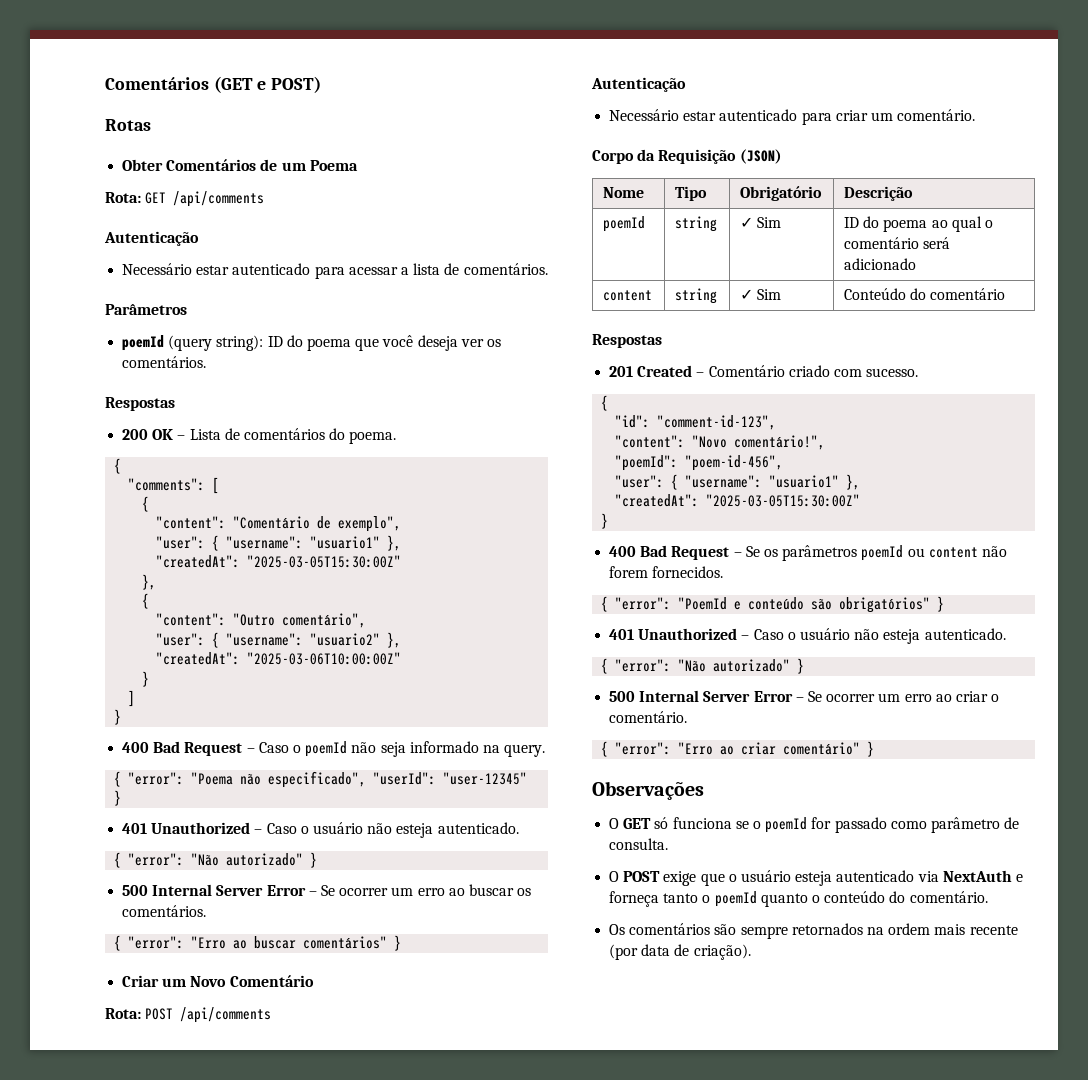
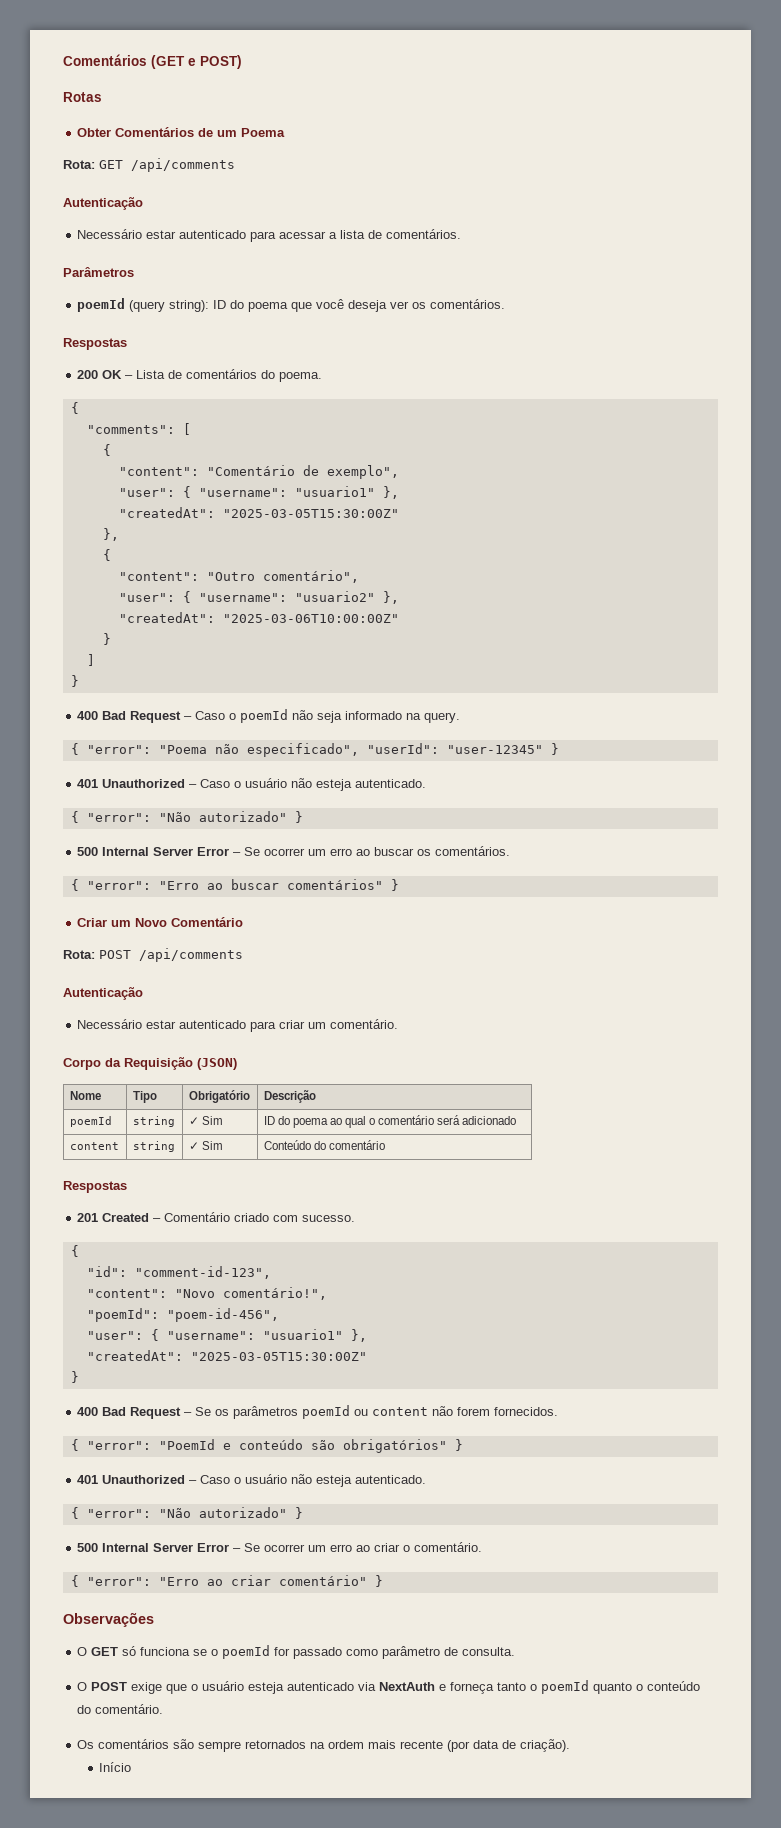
+ Início

